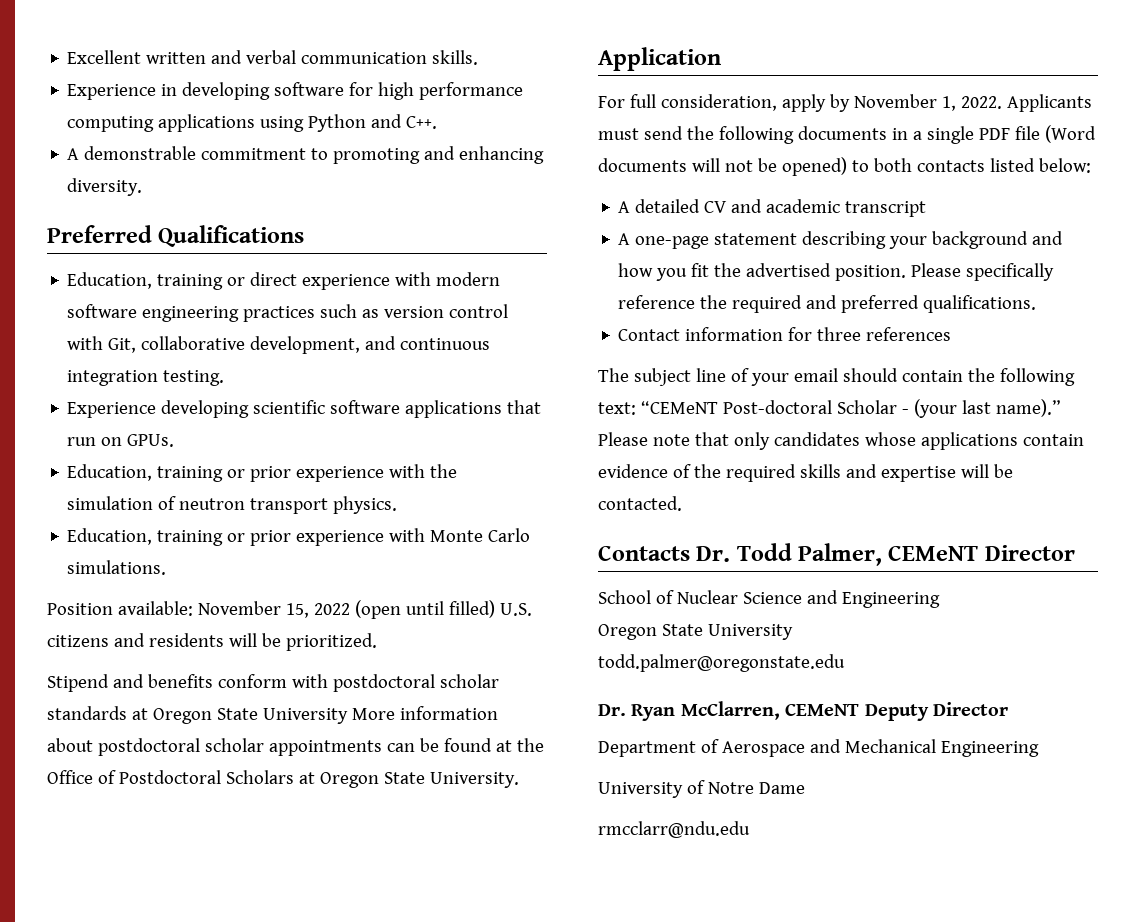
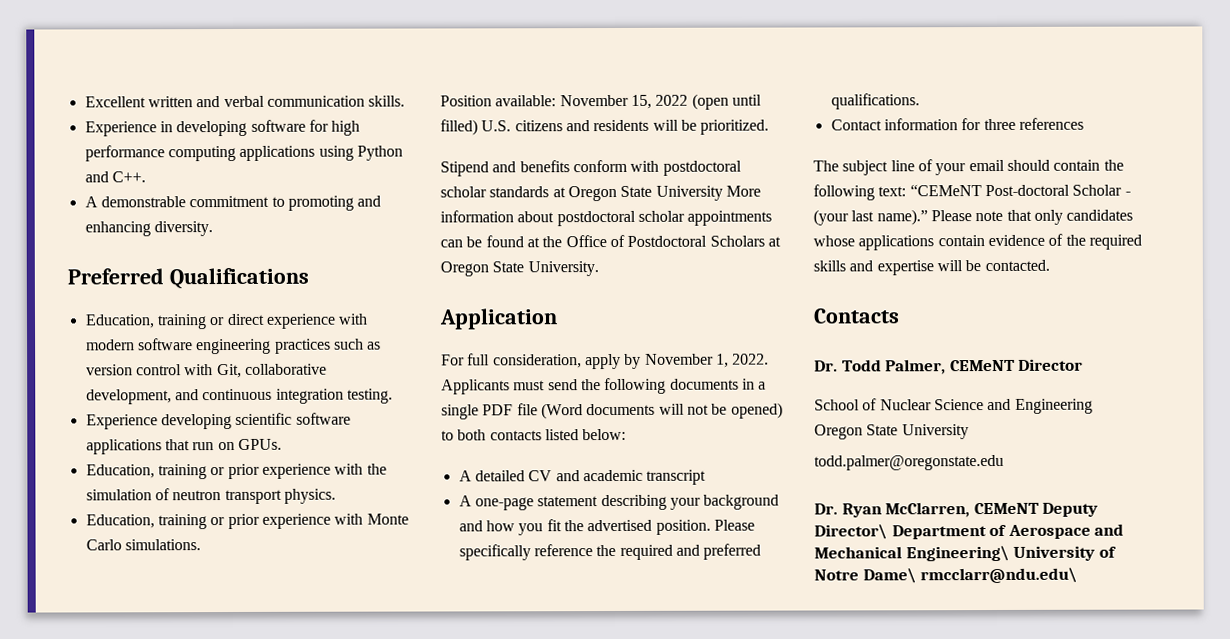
- Contacts Dr. Todd Palmer, CEMeNT Director
+ Contacts
+ Dr. Todd Palmer, CEMeNT Director
- Dr. Ryan McClarren, CEMeNT Deputy Director
- Department of Aerospace and Mechanical Engineering
- University of Notre Dame
- rmcclarr@ndu.edu
+ Dr. Ryan McClarren, CEMeNT Deputy Director\ Department of Aerospace and Mechanical Engineering\ University of Notre Dame\ rmcclarr@ndu.edu\

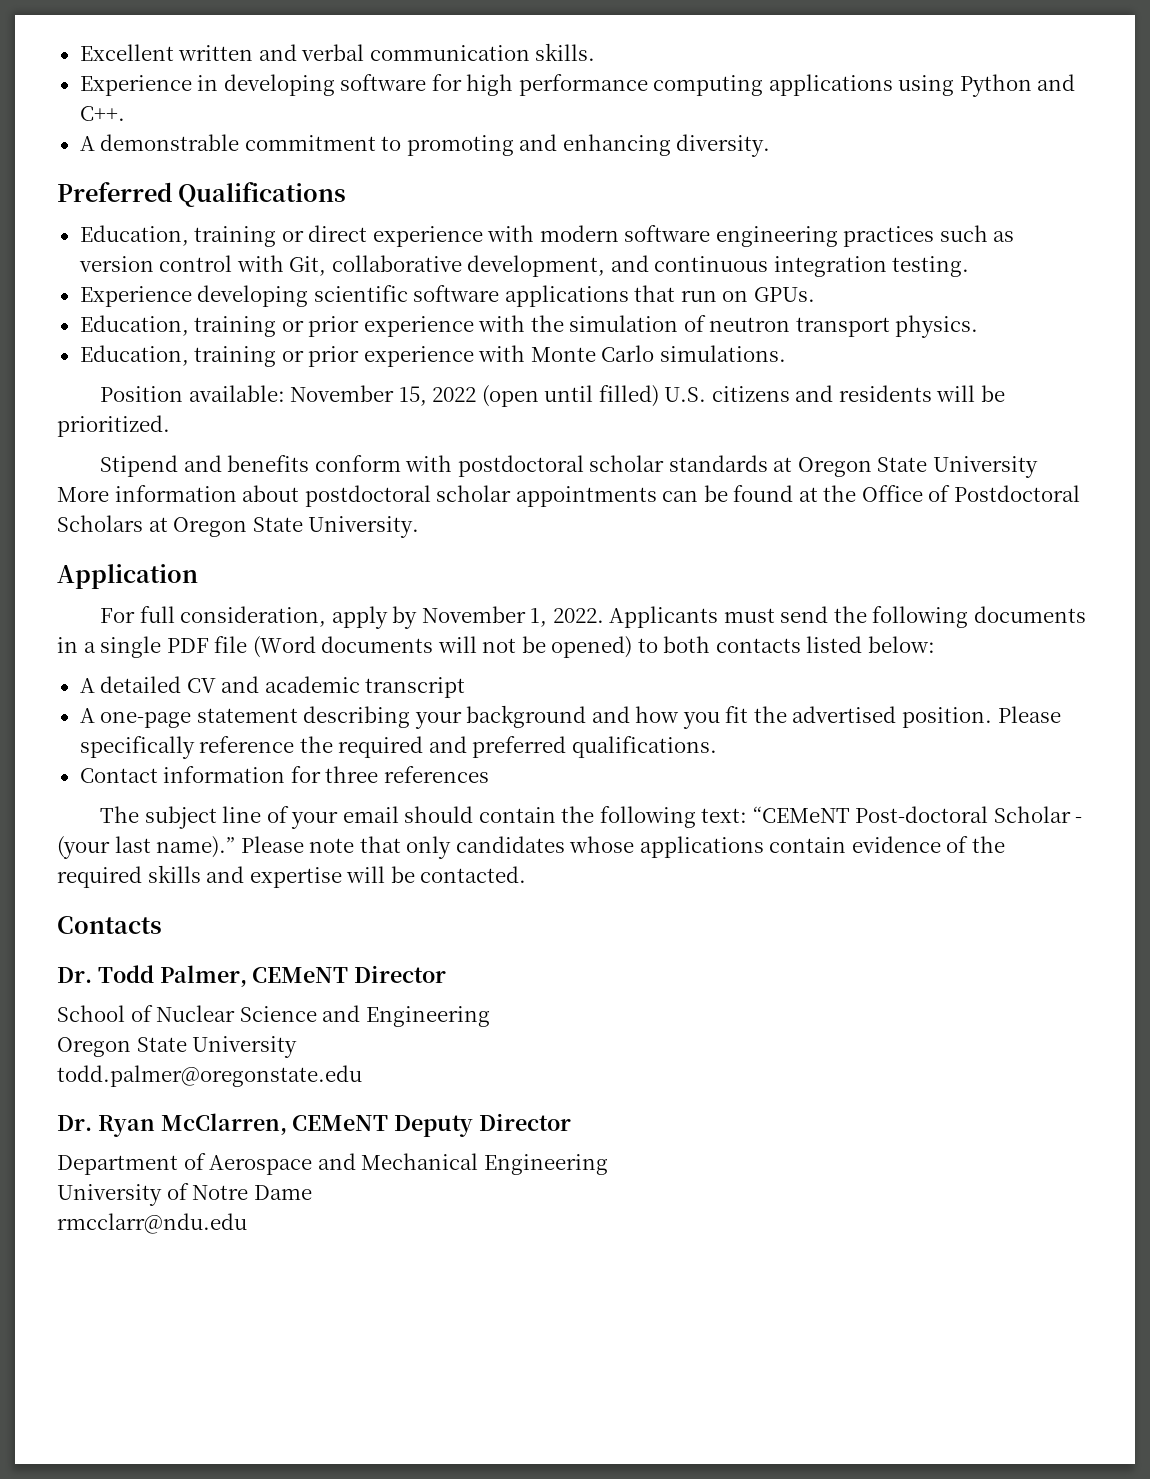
- Dr. Ryan McClarren, CEMeNT Deputy Director\ Department of Aerospace and Mechanical Engineering\ University of Notre Dame\ rmcclarr@ndu.edu\
+ Dr. Ryan McClarren, CEMeNT Deputy Director
+ Department of Aerospace and Mechanical Engineering
+ University of Notre Dame
+ rmcclarr@ndu.edu

